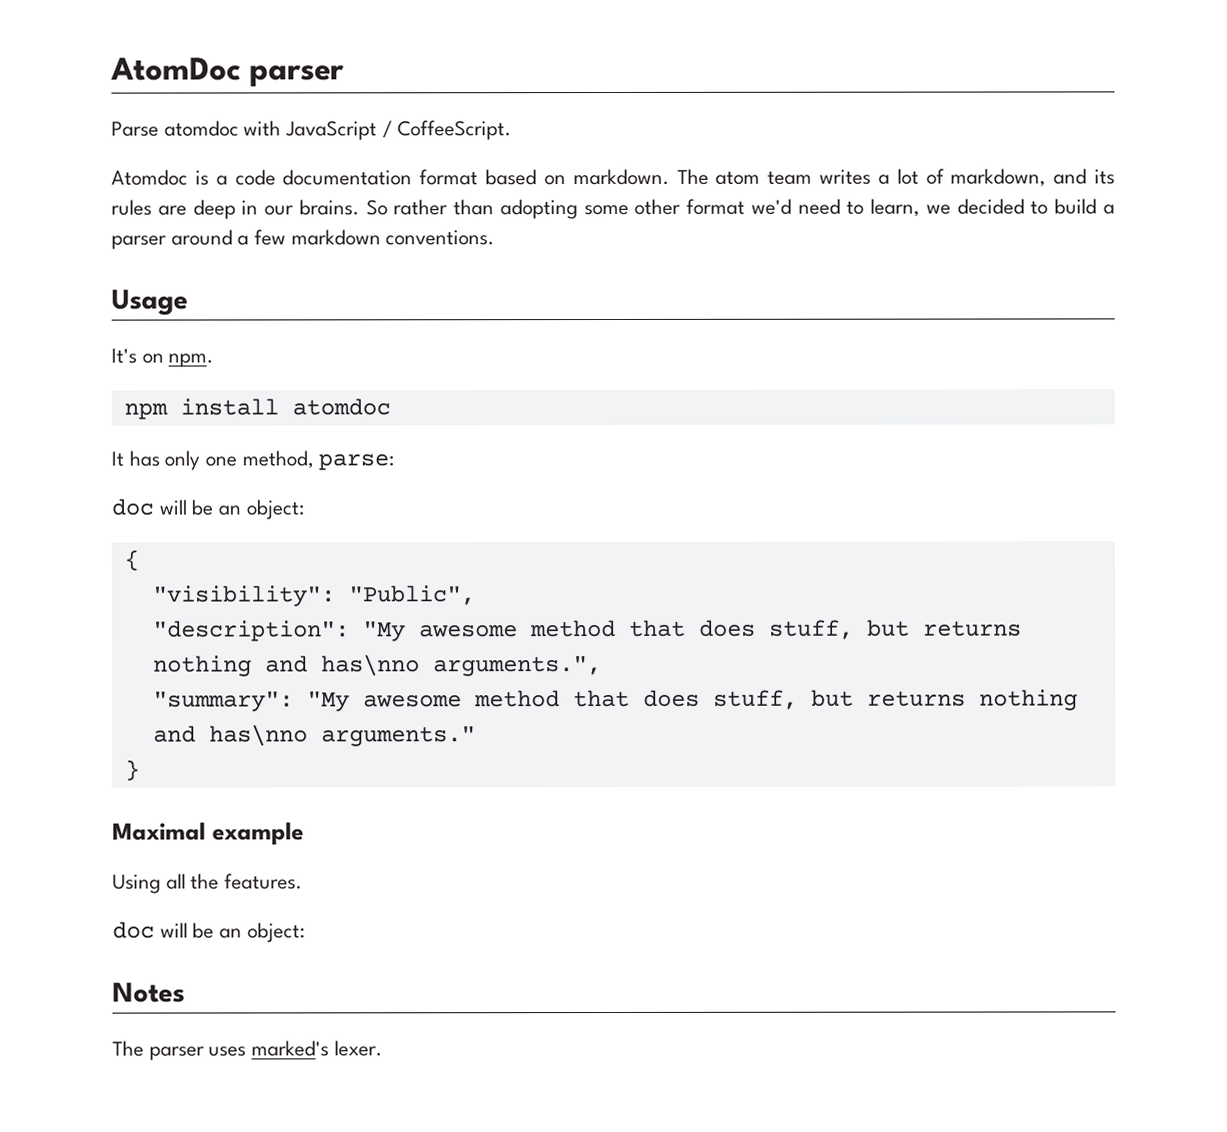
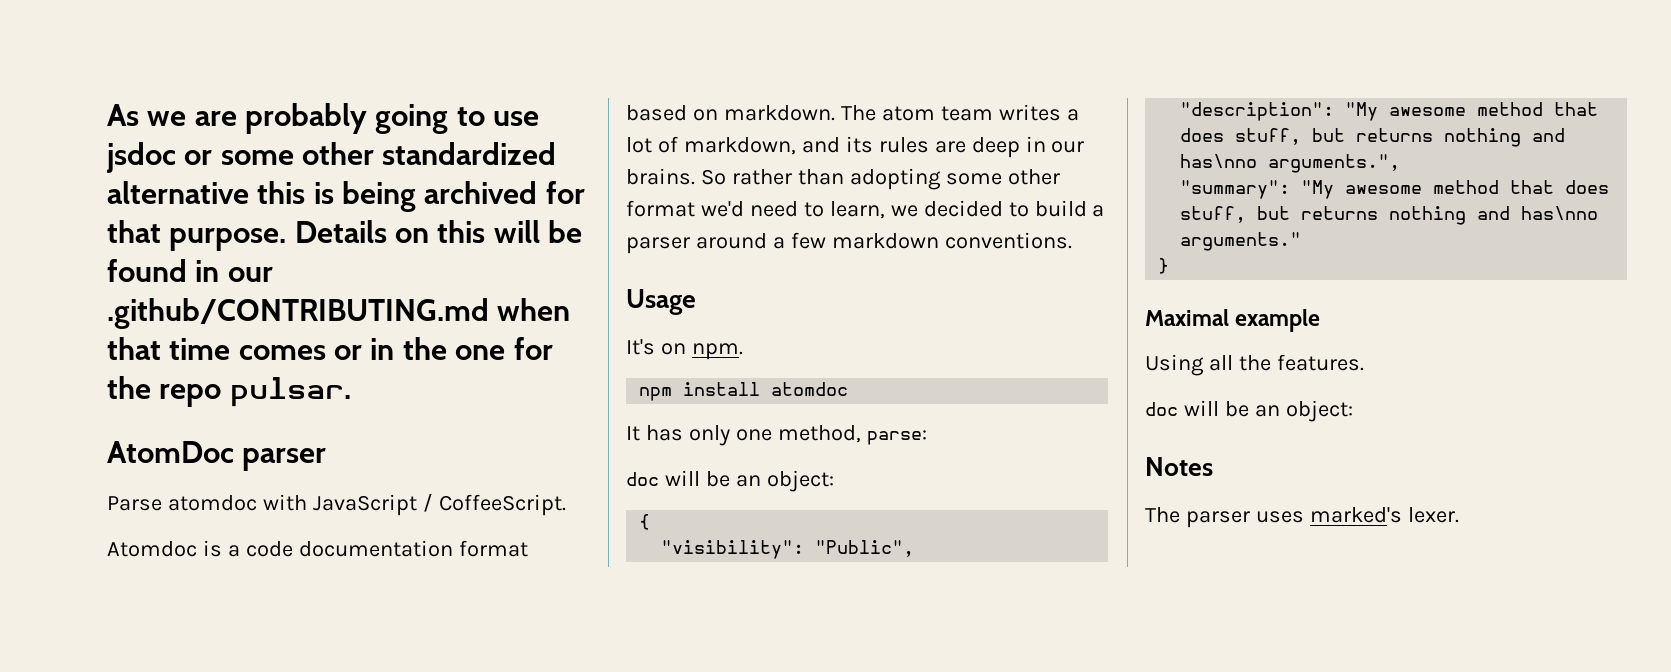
+ As we are probably going to use jsdoc or some other standardized alternative this is being archived for that purpose. Details on this will be found in our .github/CONTRIBUTING.md when that time comes or in the one for the repo pulsar.

